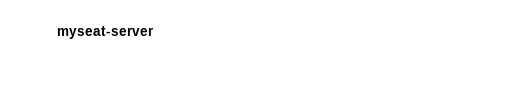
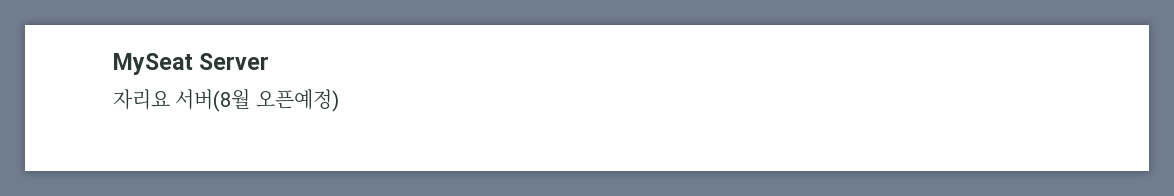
- myseat-server
+ MySeat Server
+ 자리요 서버(8월 오픈예정)

